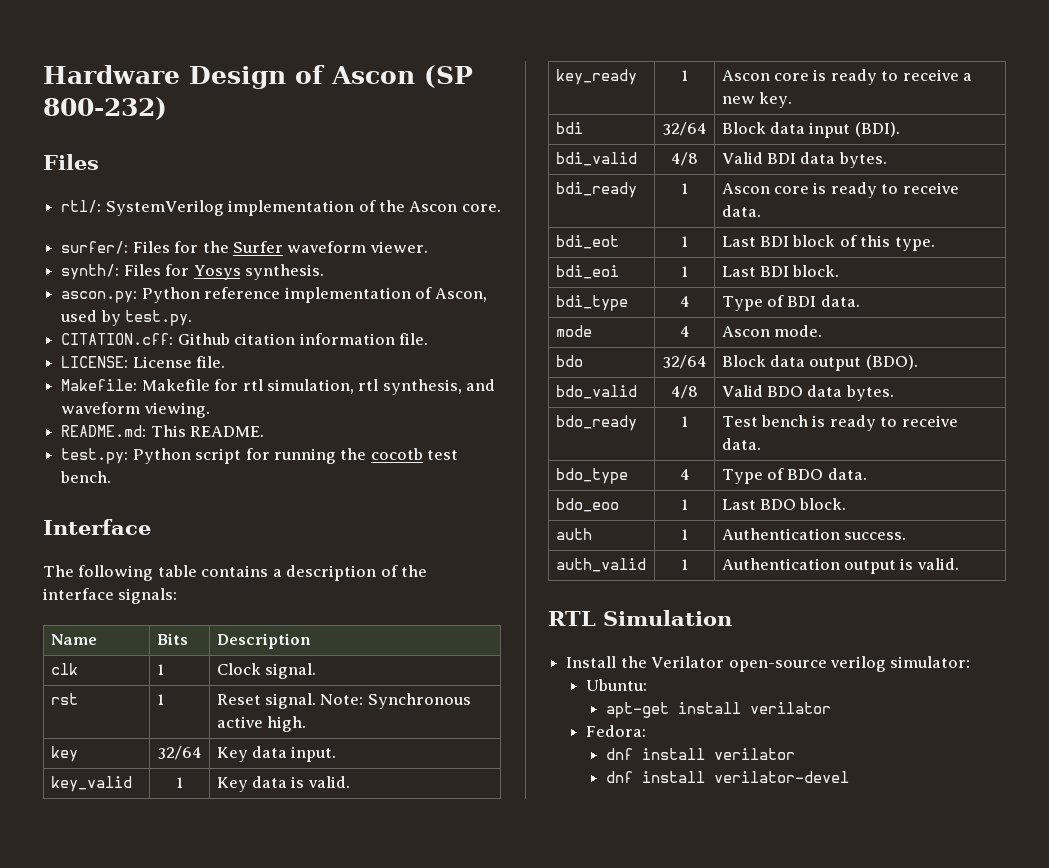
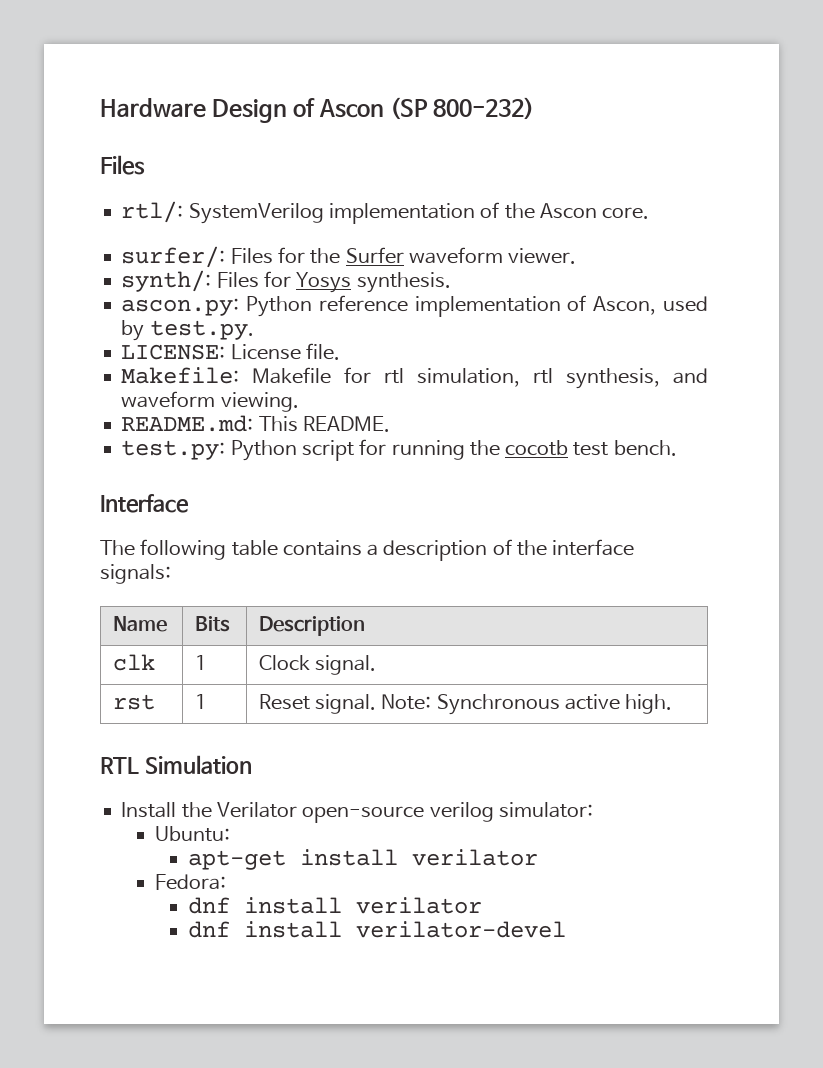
- CITATION.cff: Github citation information file.
- key | 32/64 | Key data input.
- key_valid | 1 | Key data is valid.
- key_ready | 1 | Ascon core is ready to receive a new key.
- bdi | 32/64 | Block data input (BDI).
- bdi_valid | 4/8 | Valid BDI data bytes.
- bdi_ready | 1 | Ascon core is ready to receive data.
- bdi_eot | 1 | Last BDI block of this type.
- bdi_eoi | 1 | Last BDI block.
- bdi_type | 4 | Type of BDI data.
- mode | 4 | Ascon mode.
- bdo | 32/64 | Block data output (BDO).
- bdo_valid | 4/8 | Valid BDO data bytes.
- bdo_ready | 1 | Test bench is ready to receive data.
- bdo_type | 4 | Type of BDO data.
- bdo_eoo | 1 | Last BDO block.
- auth | 1 | Authentication success.
- auth_valid | 1 | Authentication output is valid.

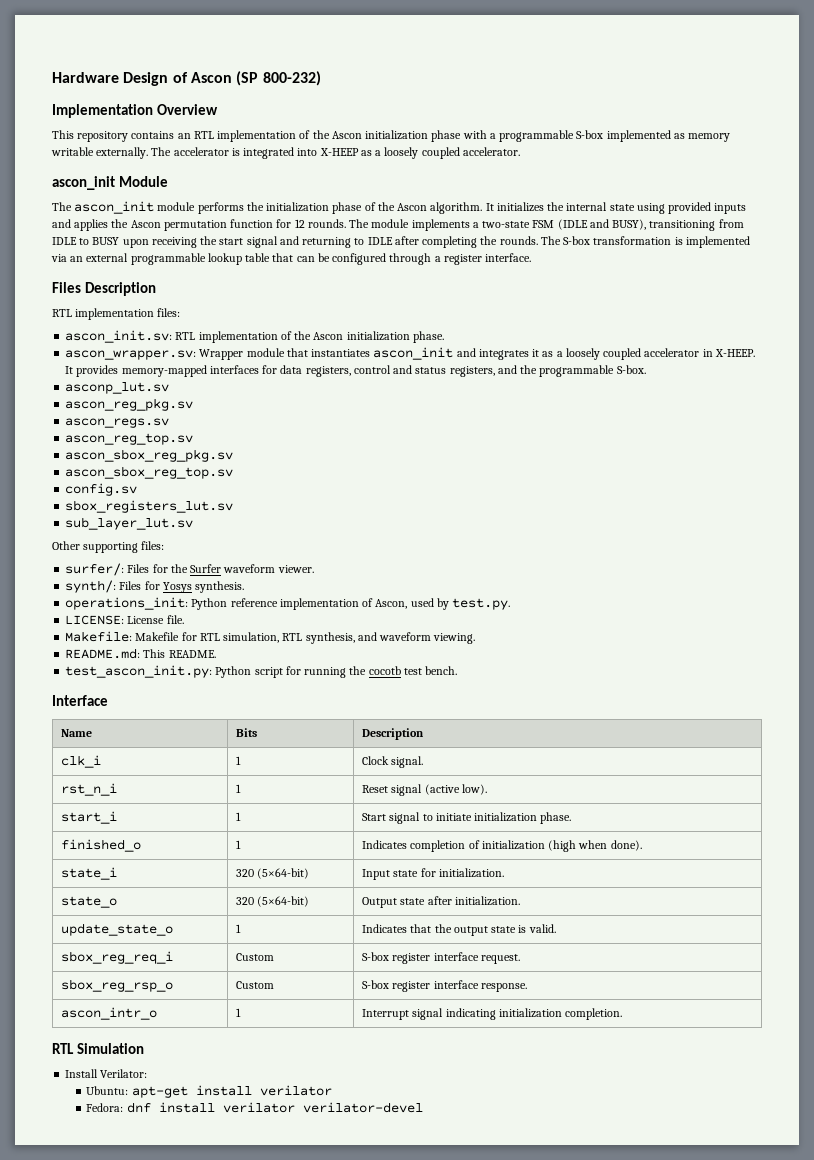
  Hardware Design of Ascon (SP 800-232)
- Files
- rtl/: SystemVerilog implementation of the Ascon core.
+ Implementation Overview
+ This repository contains an RTL implementation of the Ascon initialization phase with a programmable S-box implemented as memory writable externally. The accelerator is integrated into X-HEEP as a loosely coupled accelerator.
+ ascon_init Module
+ The ascon_init module performs the initialization phase of the Ascon algorithm. It initializes the internal state using provided inputs and applies the Ascon permutation function for 12 rounds. The module implements a two-state FSM (IDLE and BUSY), transitioning from IDLE to BUSY upon receiving the start signal and returning to IDLE after completing the rounds. The S-box transformation is implemented via an external programmable lookup table that can be configured through a register interface.
+ Files Description
+ RTL implementation files:
+ ascon_init.sv: RTL implementation of the Ascon initialization phase.
+ ascon_wrapper.sv: Wrapper module that instantiates ascon_init and integrates it as a loosely coupled accelerator in X-HEEP. It provides memory-mapped interfaces for data registers, control and status registers, and the programmable S-box.
+ asconp_lut.sv
+ ascon_reg_pkg.sv
+ ascon_regs.sv
+ ascon_reg_top.sv
+ ascon_sbox_reg_pkg.sv
+ ascon_sbox_reg_top.sv
+ config.sv
+ sbox_registers_lut.sv
+ sub_layer_lut.sv
+ Other supporting files:
- ascon.py: Python reference implementation of Ascon, used by test.py.
+ operations_init: Python reference implementation of Ascon, used by test.py.
- Makefile: Makefile for rtl simulation, rtl synthesis, and waveform viewing.
+ Makefile: Makefile for RTL simulation, RTL synthesis, and waveform viewing.
- test.py: Python script for running the cocotb test bench.
+ test_ascon_init.py: Python script for running the cocotb test bench.
- The following table contains a description of the interface signals:
- clk | 1 | Clock signal.
+ clk_i | 1 | Clock signal.
- rst | 1 | Reset signal. Note: Synchronous active high.
+ rst_n_i | 1 | Reset signal (active low).
+ start_i | 1 | Start signal to initiate initialization phase.
+ finished_o | 1 | Indicates completion of initialization (high when done).
+ state_i | 320 (5×64-bit) | Input state for initialization.
+ state_o | 320 (5×64-bit) | Output state after initialization.
+ update_state_o | 1 | Indicates that the output state is valid.
+ sbox_reg_req_i | Custom | S-box register interface request.
+ sbox_reg_rsp_o | Custom | S-box register interface response.
+ ascon_intr_o | 1 | Interrupt signal indicating initialization completion.
  RTL Simulation
- Install the Verilator open-source verilog simulator:
+ Install Verilator:
- Ubuntu:
- apt-get install verilator
+ Ubuntu: apt-get install verilator
- Fedora:
- dnf install verilator
- dnf install verilator-devel
+ Fedora: dnf install verilator verilator-devel

